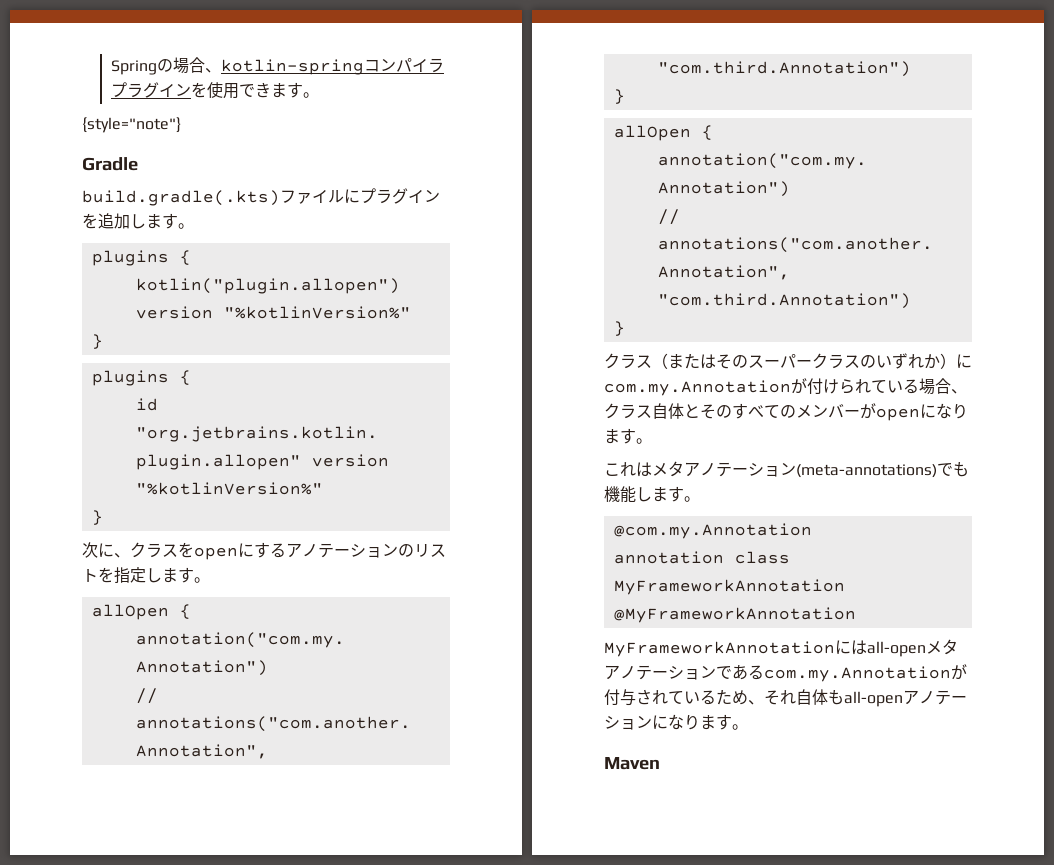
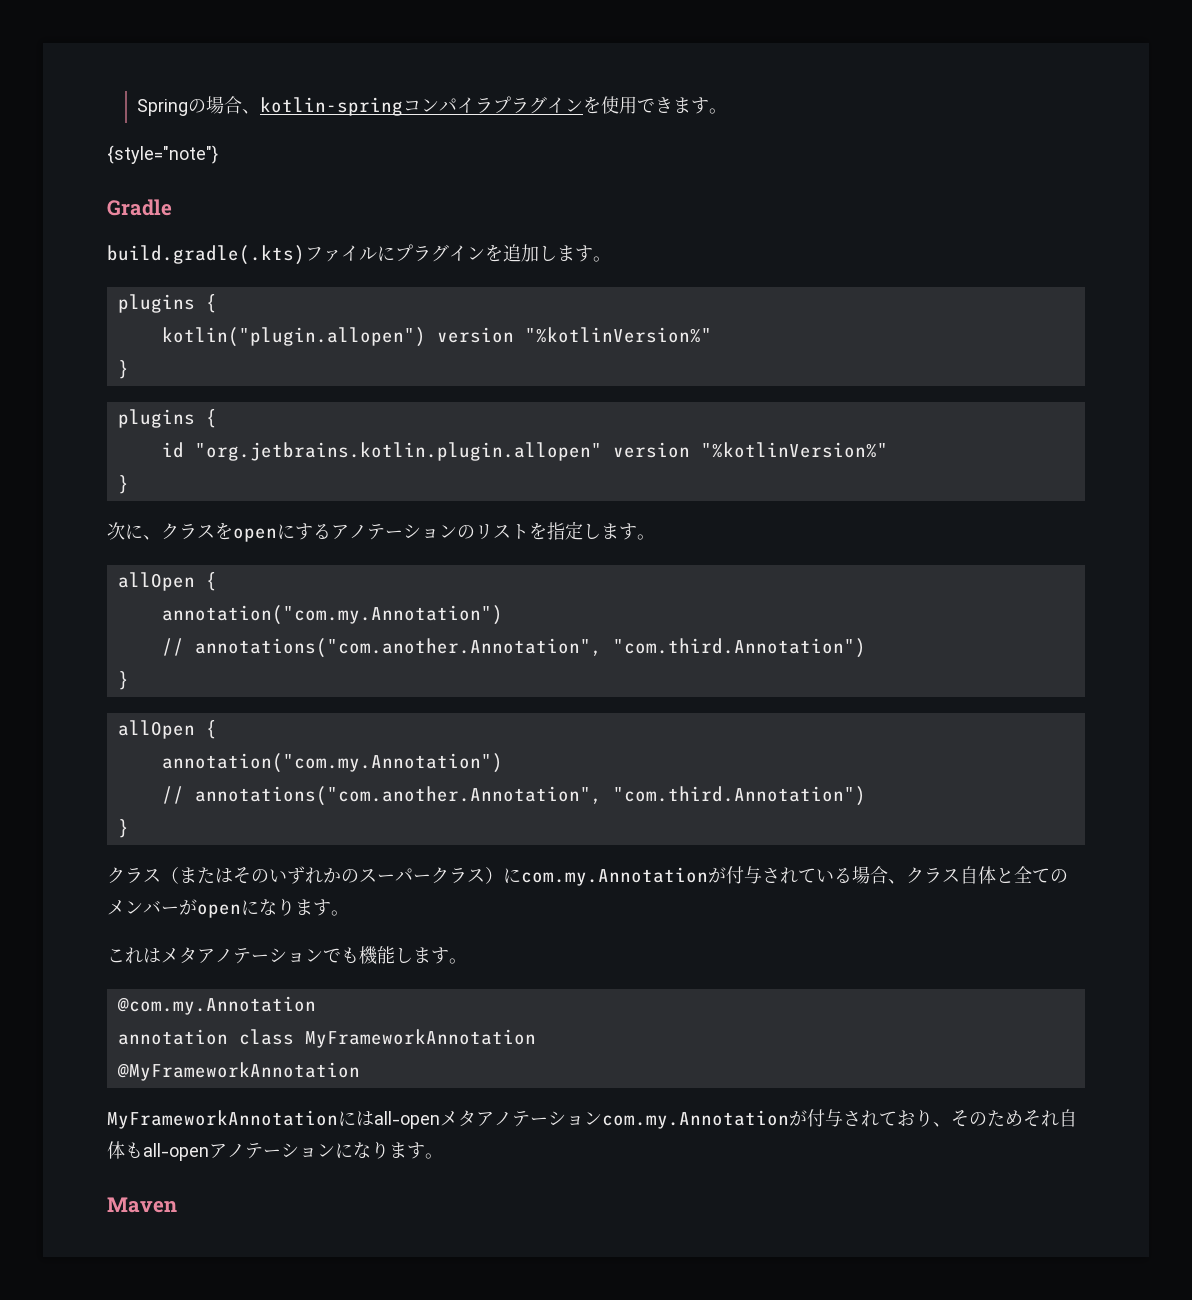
- クラス（またはそのスーパークラスのいずれか）にcom.my.Annotationが付けられている場合、クラス自体とそのすべてのメンバーがopenになります。
+ クラス（またはそのいずれかのスーパークラス）にcom.my.Annotationが付与されている場合、クラス自体と全てのメンバーがopenになります。
- これはメタアノテーション(meta-annotations)でも機能します。
+ これはメタアノテーションでも機能します。
- MyFrameworkAnnotationにはall-openメタアノテーションであるcom.my.Annotationが付与されているため、それ自体もall-openアノテーションになります。
+ MyFrameworkAnnotationにはall-openメタアノテーションcom.my.Annotationが付与されており、そのためそれ自体もall-openアノテーションになります。

